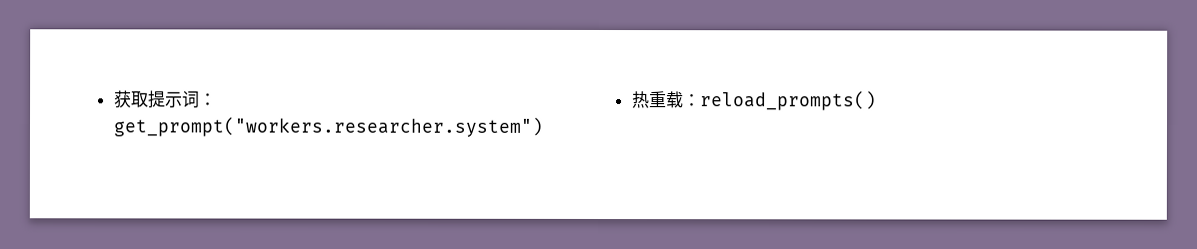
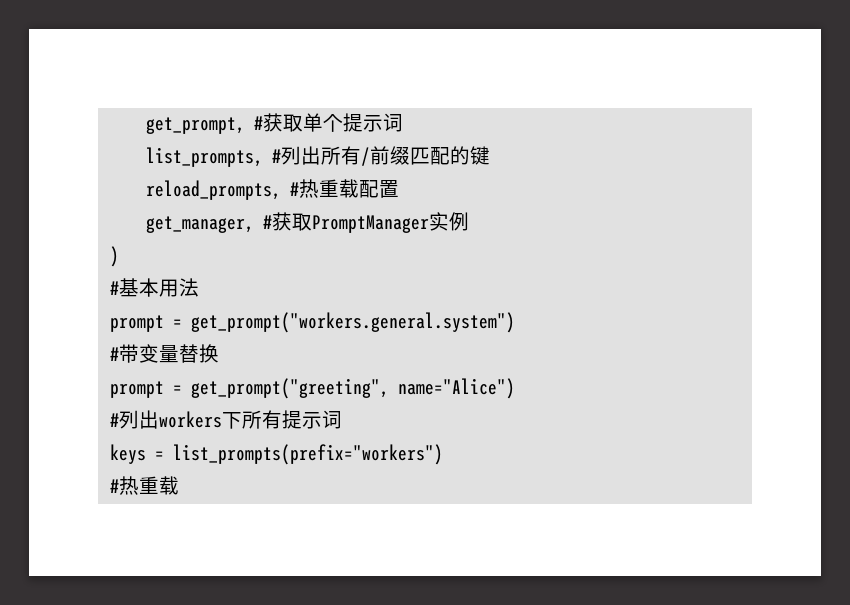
- 获取提示词：get_prompt("workers.researcher.system")
- 热重载：reload_prompts()
+ get_prompt, #获取单个提示词
+ list_prompts, #列出所有/前缀匹配的键
+ reload_prompts, #热重载配置
+ get_manager, #获取PromptManager实例
+ )
+ #基本用法
+ prompt = get_prompt("workers.general.system")
+ #带变量替换
+ prompt = get_prompt("greeting", name="Alice")
+ #列出workers下所有提示词
+ keys = list_prompts(prefix="workers")
+ #热重载

